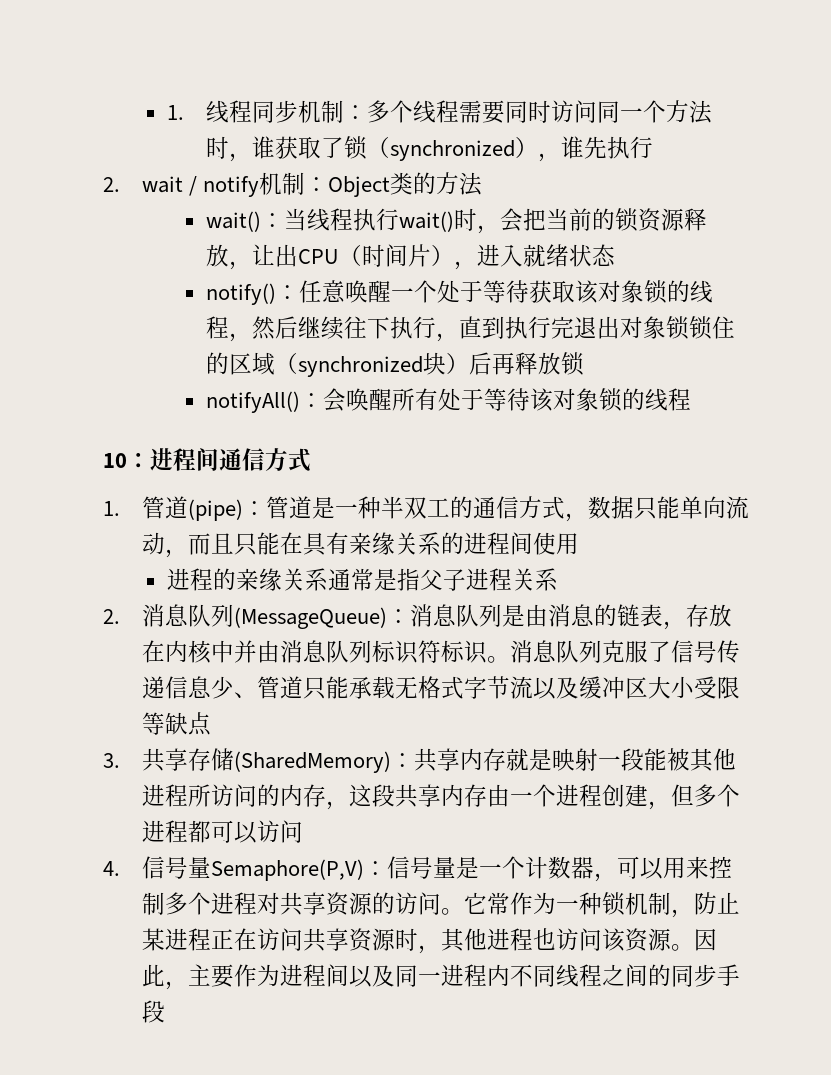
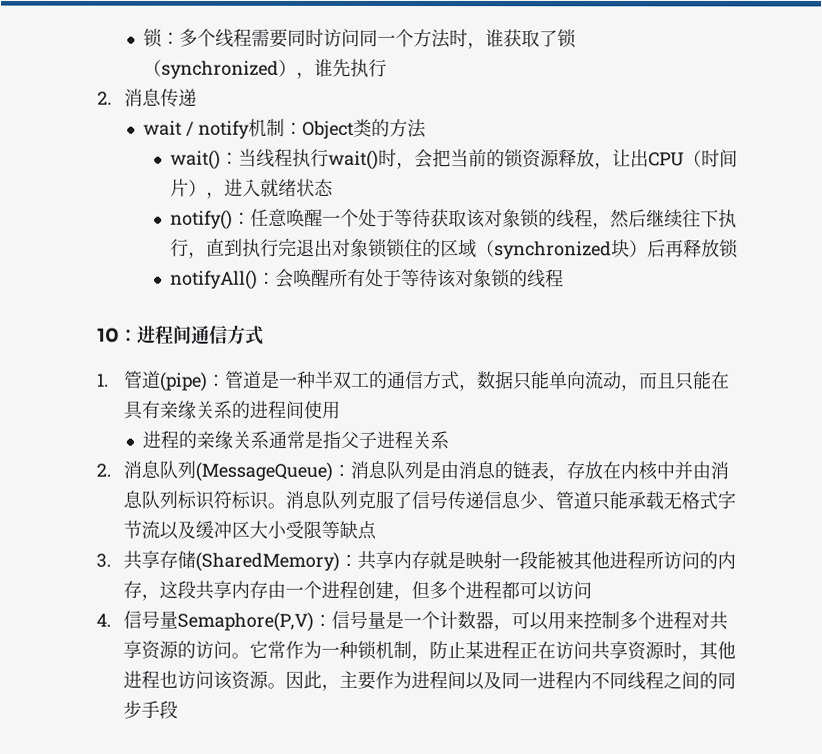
- 1.线程同步机制：多个线程需要同时访问同一个方法时，谁获取了锁（synchronized），谁先执行
+ 锁：多个线程需要同时访问同一个方法时，谁获取了锁（synchronized），谁先执行
- 2. wait / notify机制：Object类的方法
+ 2.消息传递
+ wait / notify机制：Object类的方法

